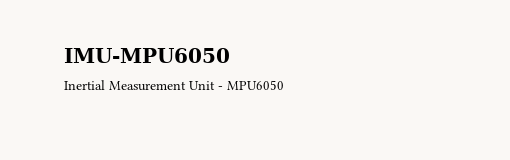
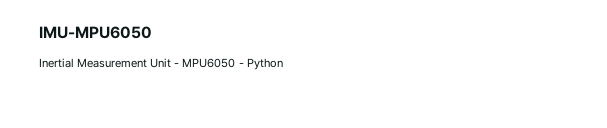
- Inertial Measurement Unit - MPU6050
+ Inertial Measurement Unit - MPU6050 - Python

